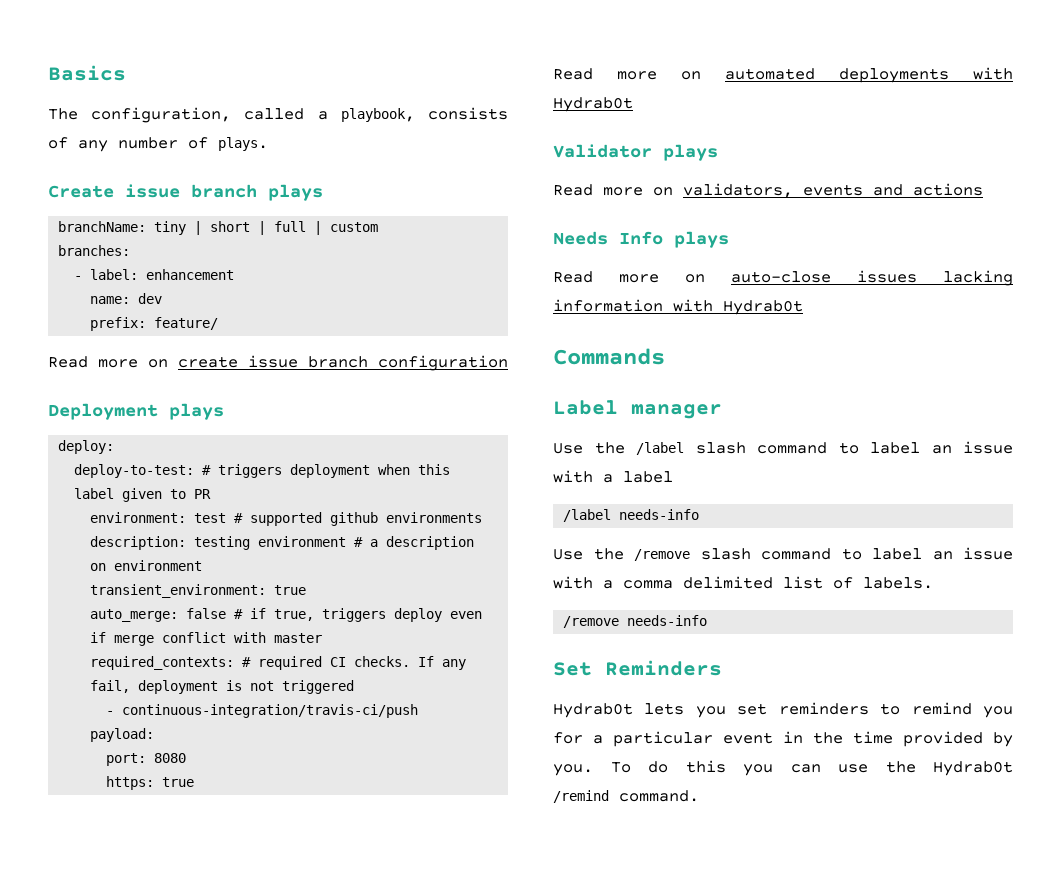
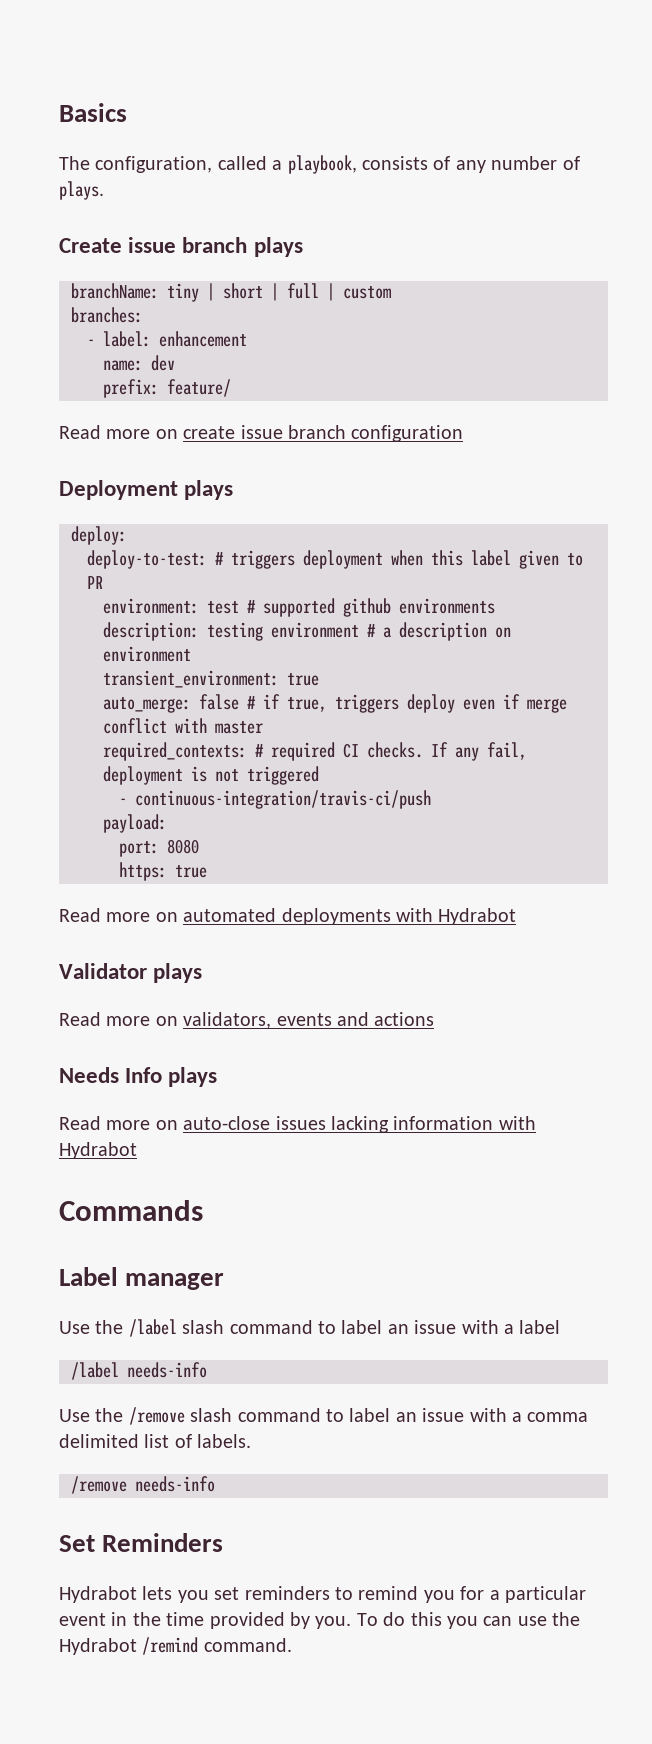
- Read more on automated deployments with Hydrab0t
+ Read more on automated deployments with Hydrabot
- Read more on auto-close issues lacking information with Hydrab0t
+ Read more on auto-close issues lacking information with Hydrabot
- Hydrab0t lets you set reminders to remind you for a particular event in the time provided by you.
+ Hydrabot lets you set reminders to remind you for a particular event in the time provided by you.
- To do this you can use the Hydrab0t /remind command.
+ To do this you can use the Hydrabot /remind command.

